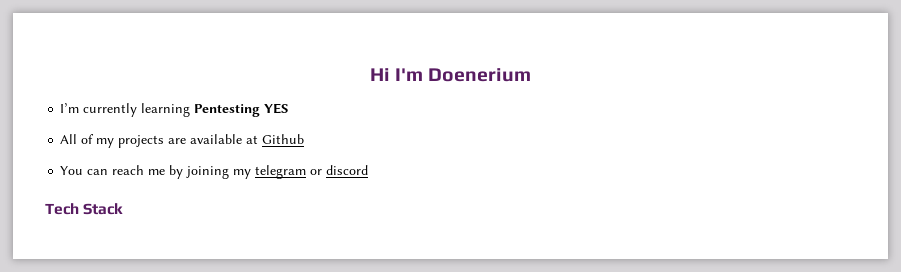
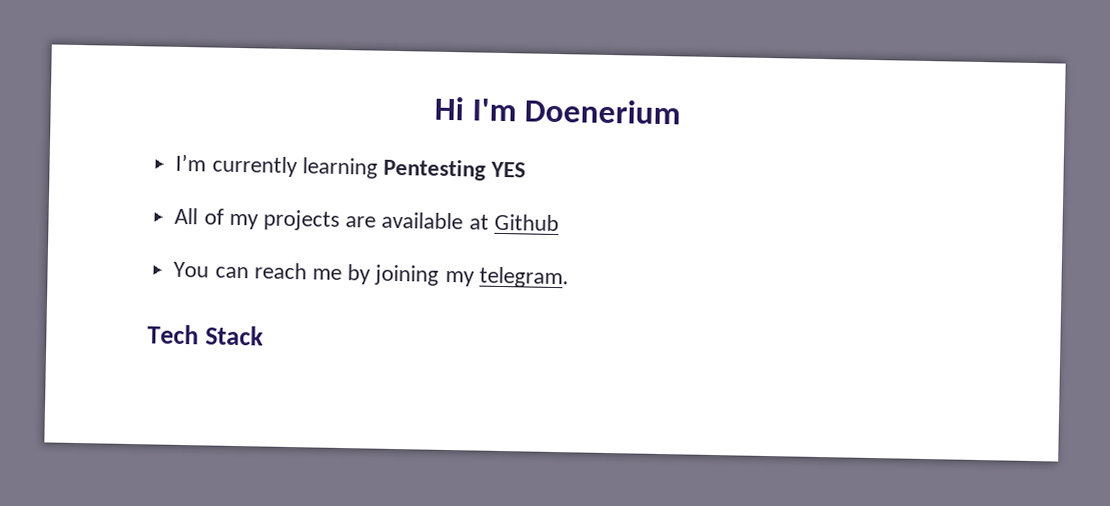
- You can reach me by joining my telegram or discord
+ You can reach me by joining my telegram.

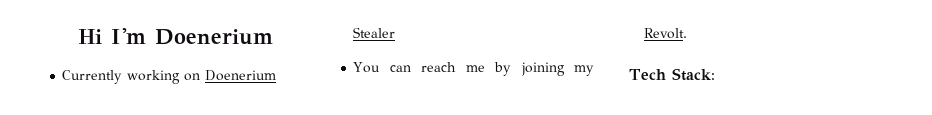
- I’m currently learning Pentesting YES
- All of my projects are available at Github
+ Currently working on Doenerium Stealer
- You can reach me by joining my telegram.
+ You can reach me by joining my Revolt.
- Tech Stack
+ Tech Stack:

